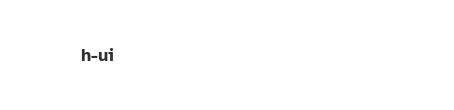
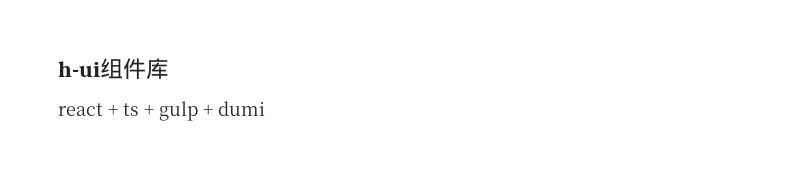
- h-ui
+ h-ui组件库
+ react + ts + gulp + dumi

